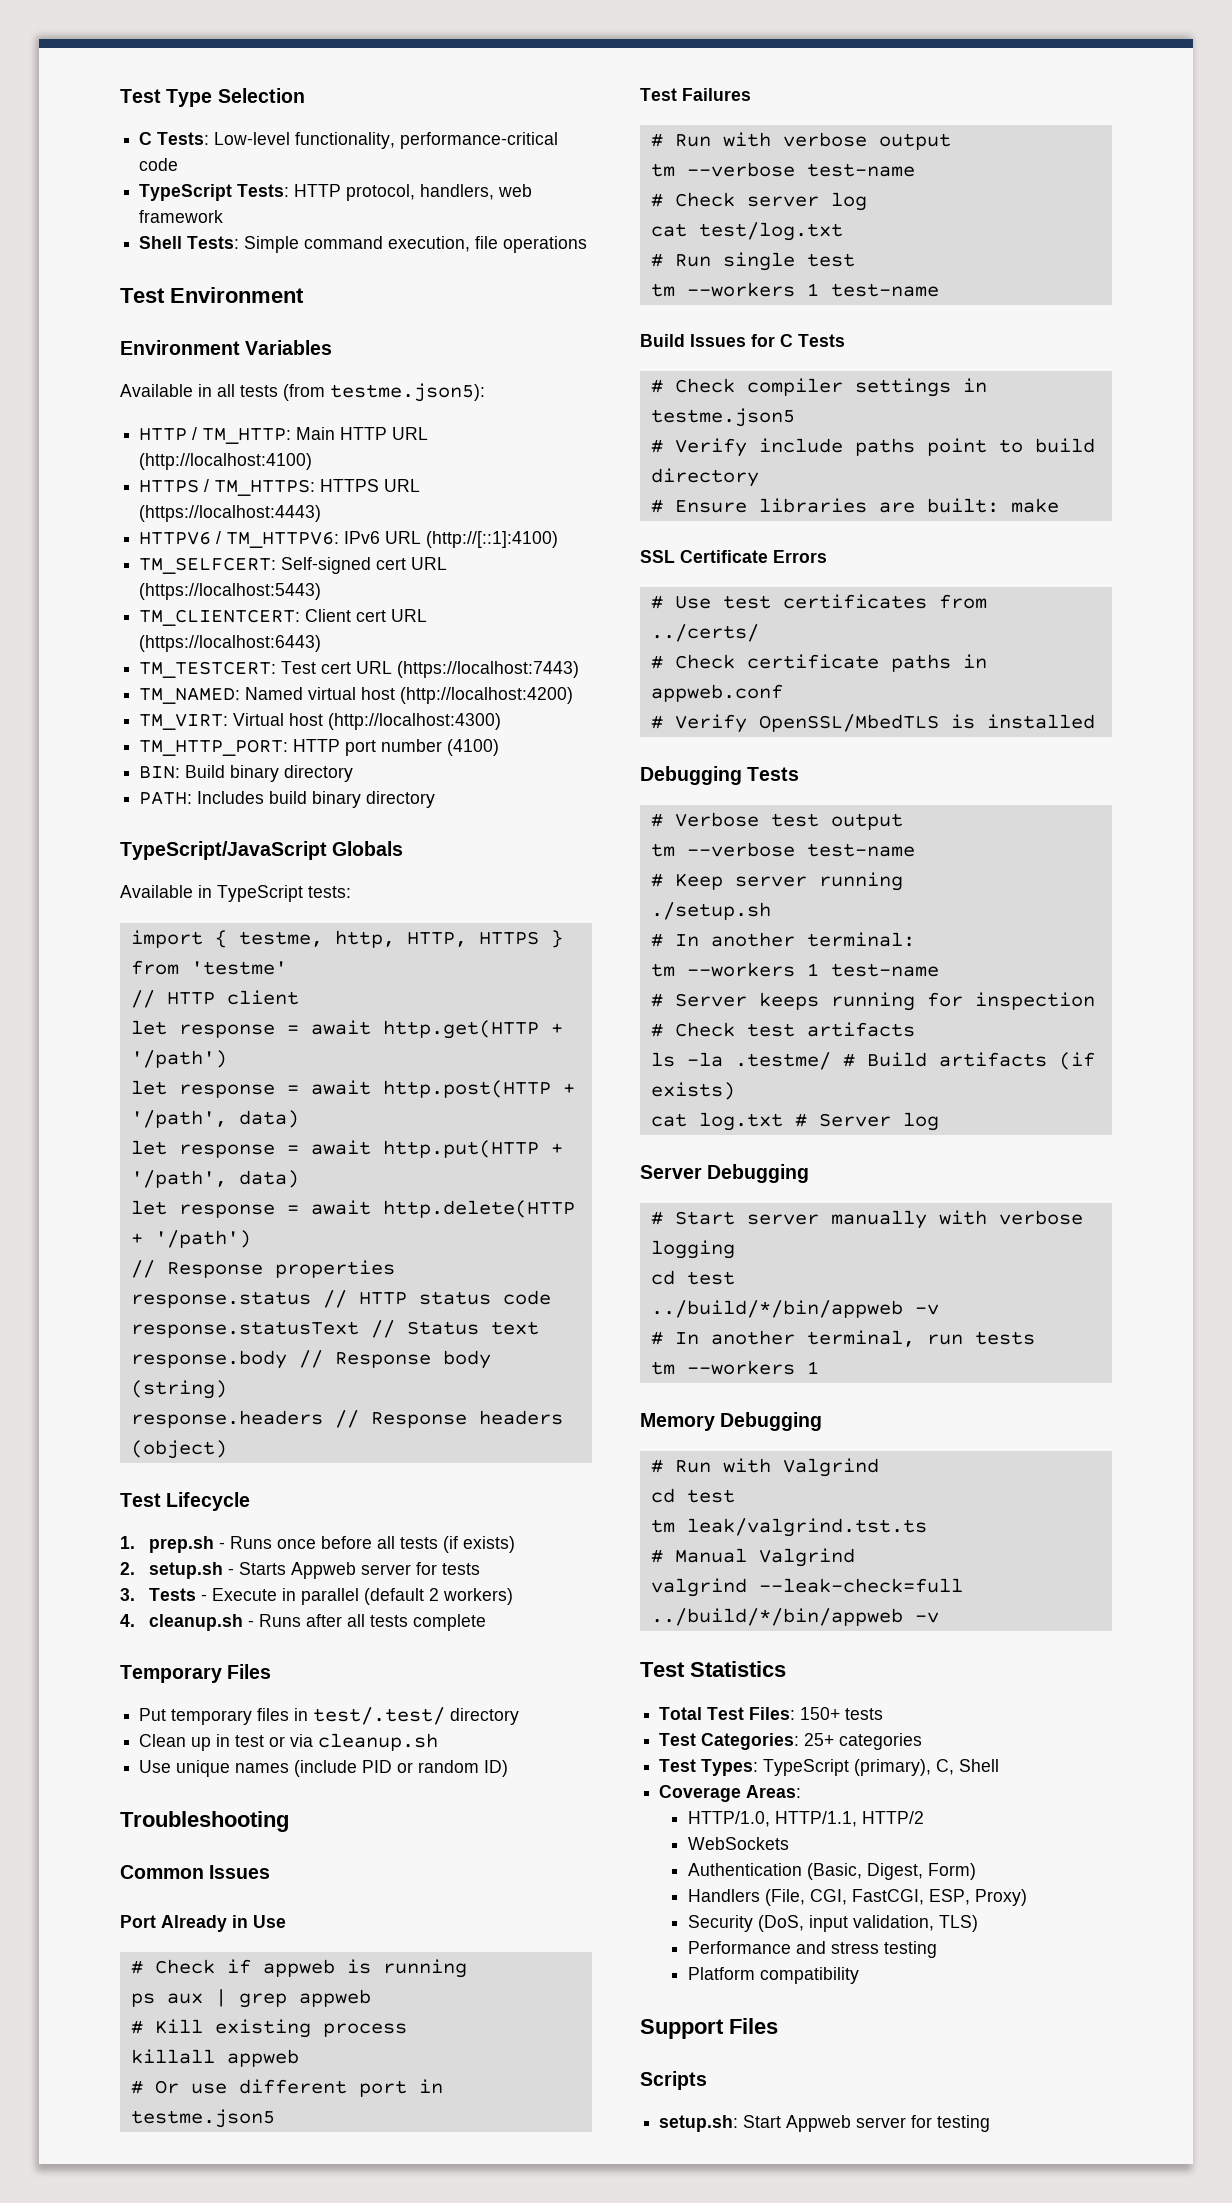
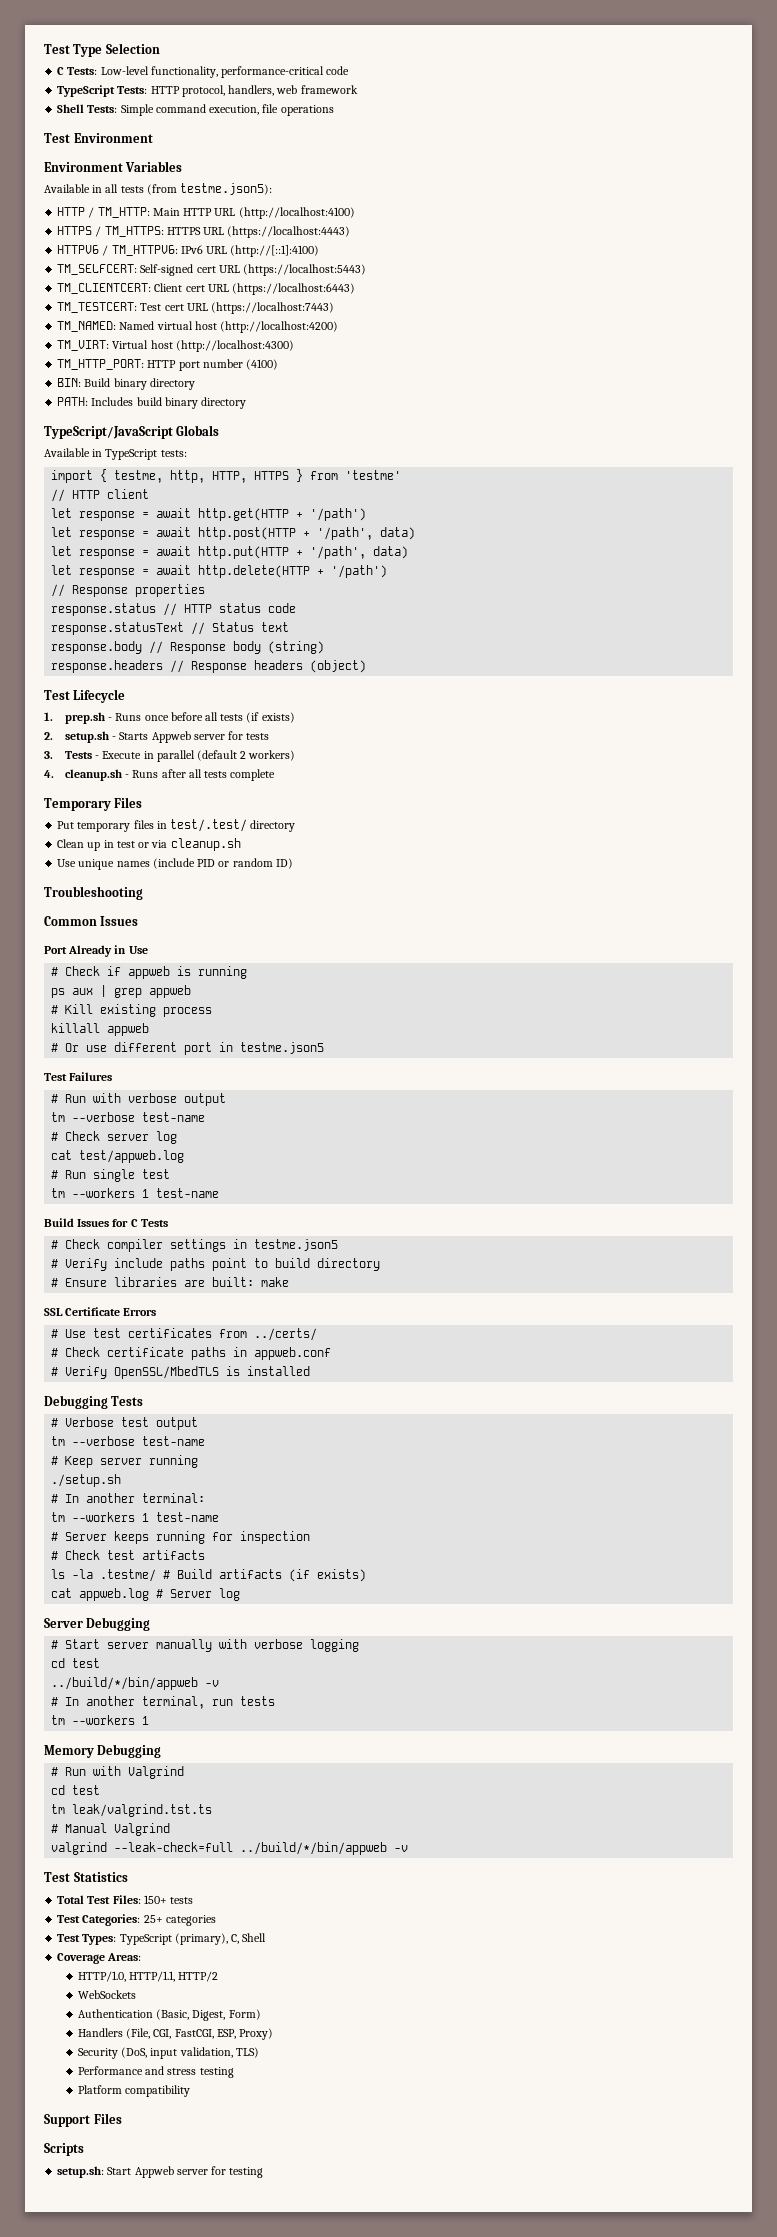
- cat test/log.txt
+ cat test/appweb.log
- cat log.txt # Server log
+ cat appweb.log # Server log

